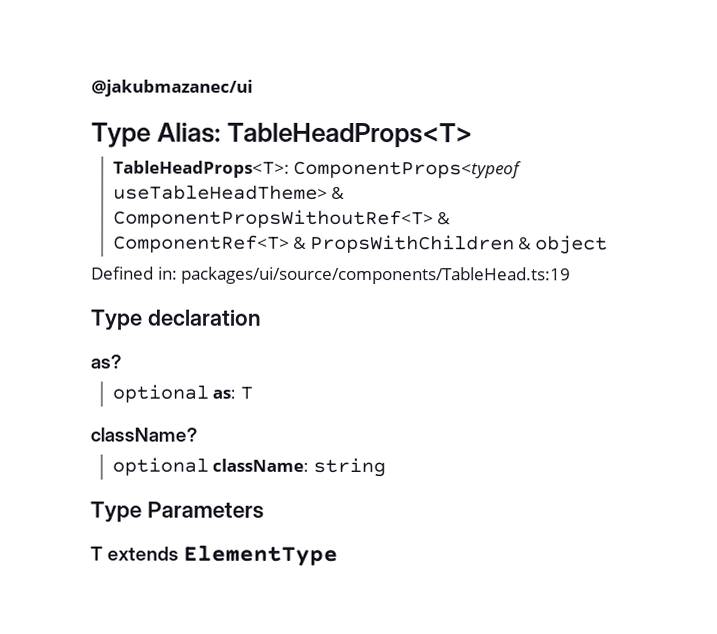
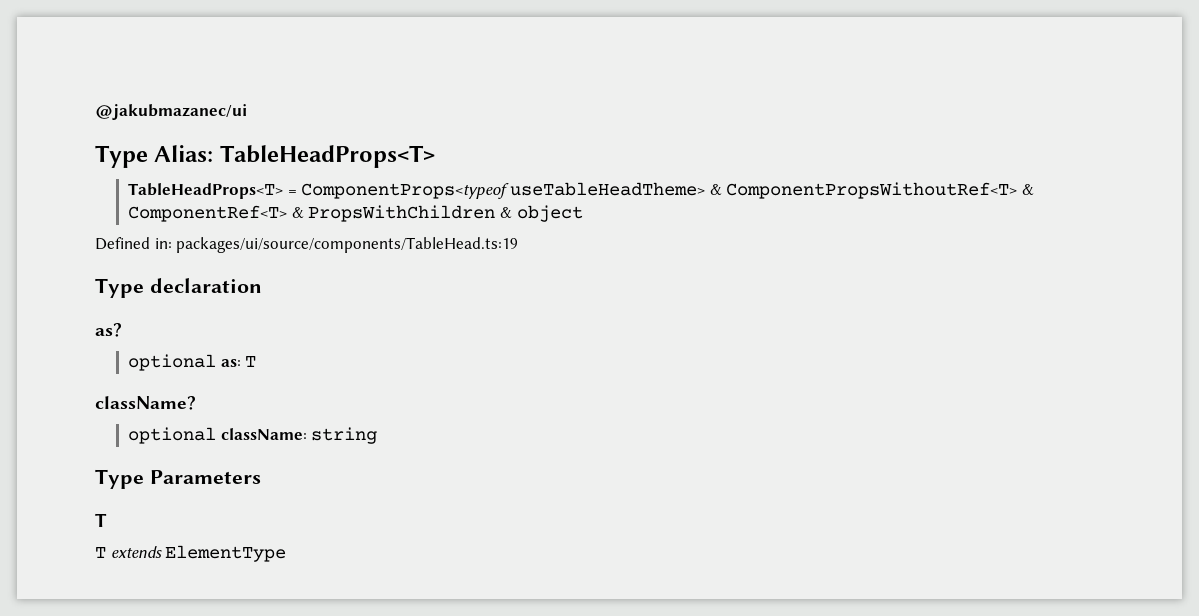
- TableHeadProps<T>: ComponentProps<typeof useTableHeadTheme> & ComponentPropsWithoutRef<T> & ComponentRef<T> & PropsWithChildren & object
+ TableHeadProps<T> = ComponentProps<typeof useTableHeadTheme> & ComponentPropsWithoutRef<T> & ComponentRef<T> & PropsWithChildren & object
  Type Parameters
+ T

